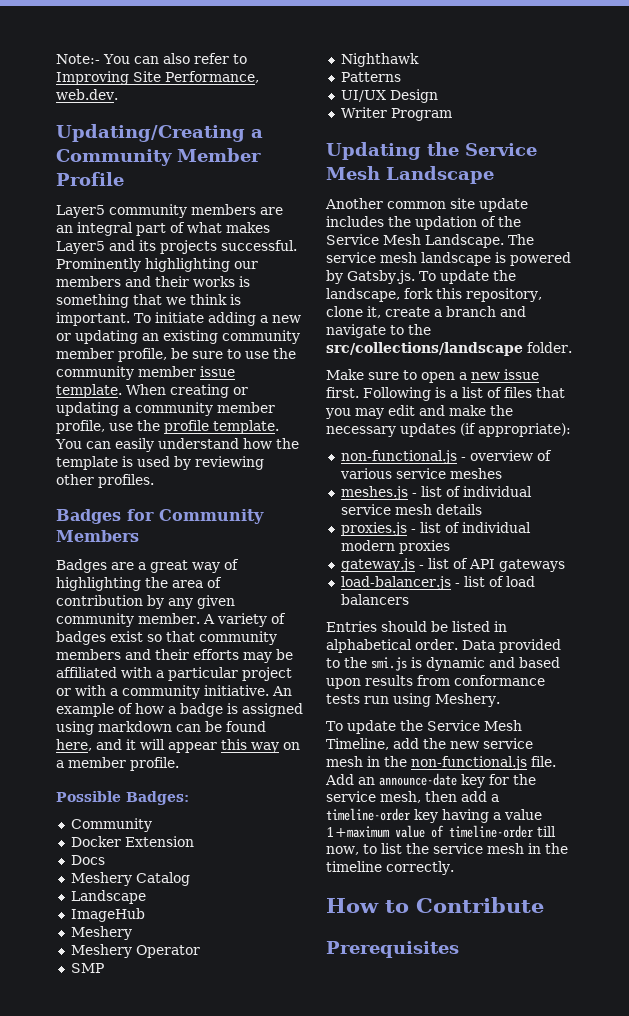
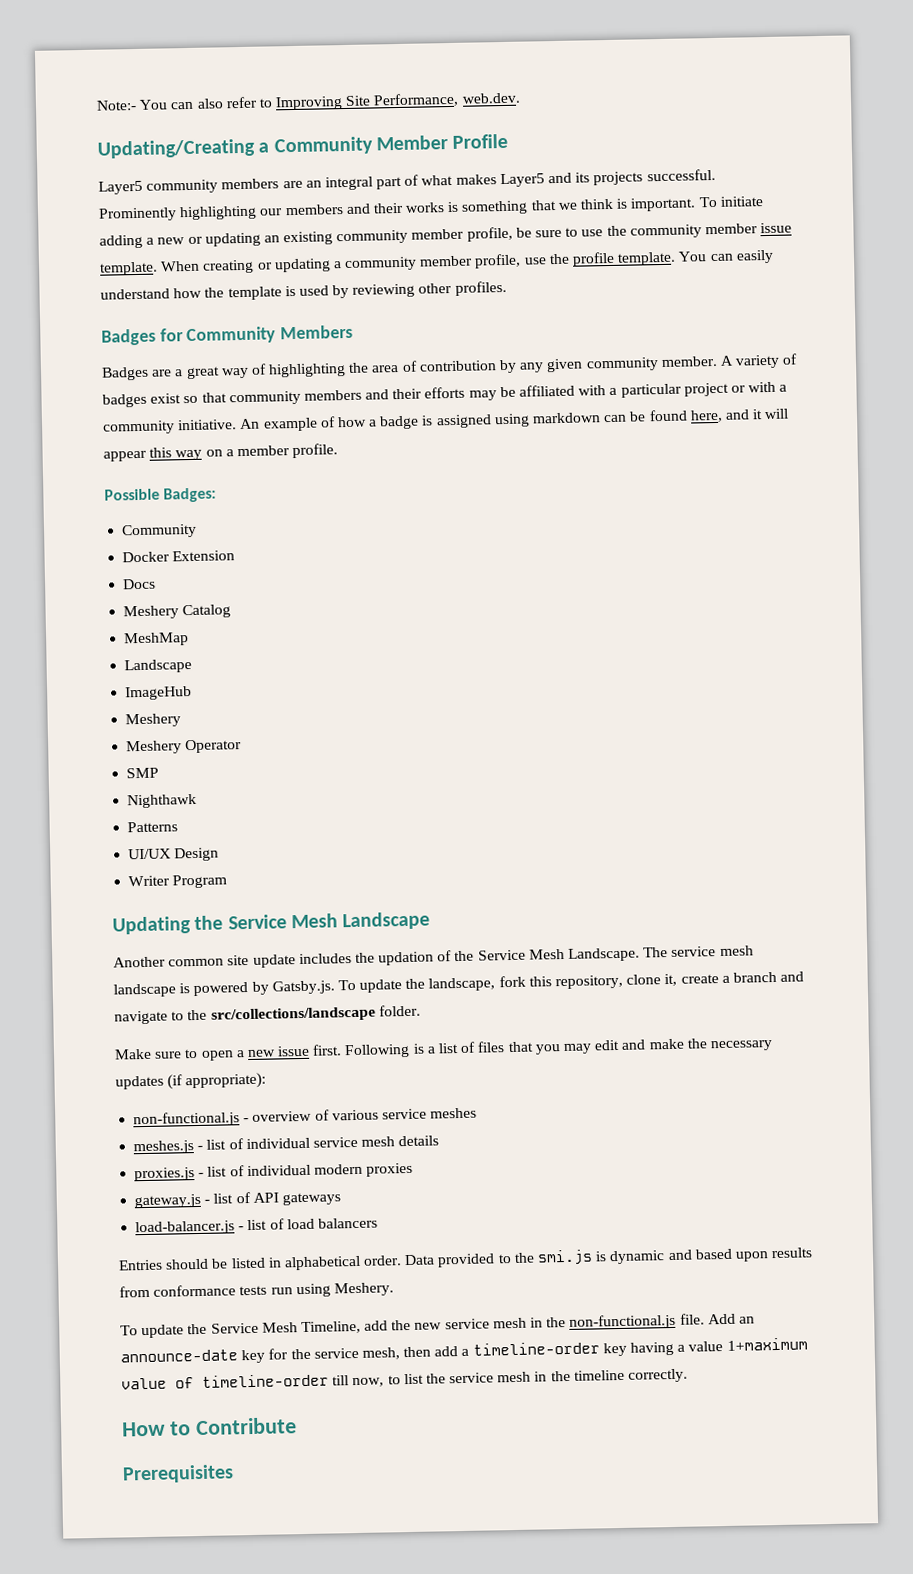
+ MeshMap

